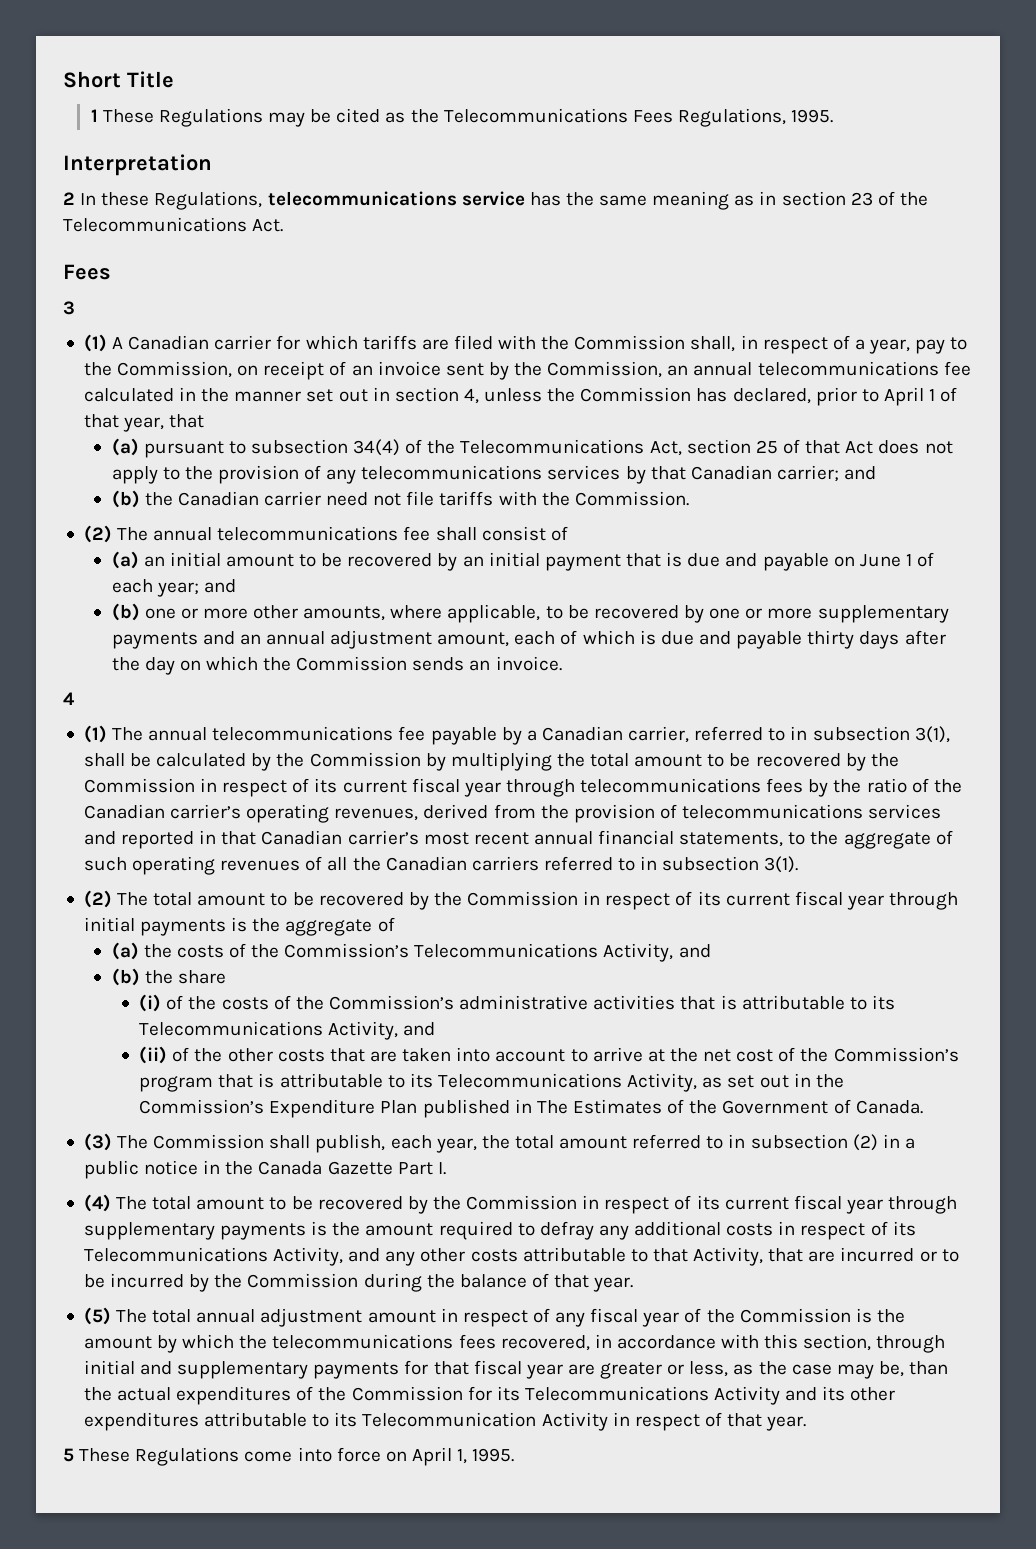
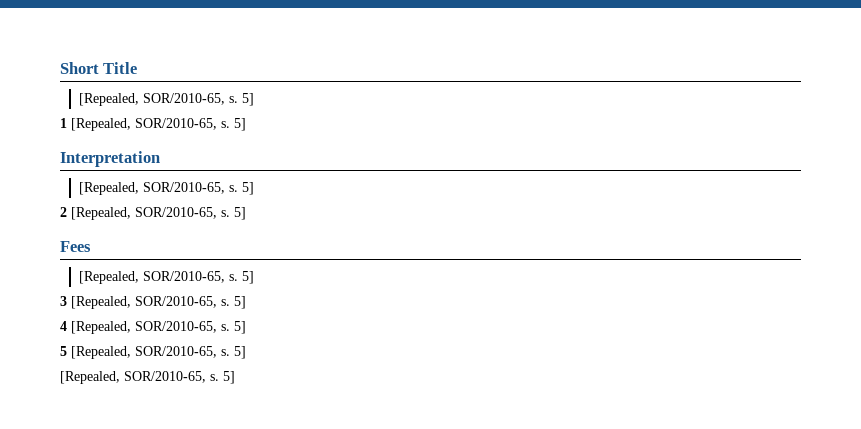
  Short Title
- 1 These Regulations may be cited as the Telecommunications Fees Regulations, 1995.
+ [Repealed, SOR/2010-65, s. 5]
+ 1 [Repealed, SOR/2010-65, s. 5]
  Interpretation
- 2 In these Regulations, telecommunications service has the same meaning as in section 23 of the Telecommunications Act.
+ [Repealed, SOR/2010-65, s. 5]
+ 2 [Repealed, SOR/2010-65, s. 5]
  Fees
- 3
- (1) A Canadian carrier for which tariffs are filed with the Commission shall, in respect of a year, pay to the Commission, on receipt of an invoice sent by the Commission, an annual telecommunications fee calculated in the manner set out in section 4, unless the Commission has declared, prior to April 1 of that year, that
- (a) pursuant to subsection 34(4) of the Telecommunications Act, section 25 of that Act does not apply to the provision of any telecommunications services by that Canadian carrier; and
- (b) the Canadian carrier need not file tariffs with the Commission.
- (2) The annual telecommunications fee shall consist of
- (a) an initial amount to be recovered by an initial payment that is due and payable on June 1 of each year; and
- (b) one or more other amounts, where applicable, to be recovered by one or more supplementary payments and an annual adjustment amount, each of which is due and payable thirty days after the day on which the Commission sends an invoice.
- 4
- (1) The annual telecommunications fee payable by a Canadian carrier, referred to in subsection 3(1), shall be calculated by the Commission by multiplying the total amount to be recovered by the Commission in respect of its current fiscal year through telecommunications fees by the ratio of the Canadian carrier’s operating revenues, derived from the provision of telecommunications services and reported in that Canadian carrier’s most recent annual financial statements, to the aggregate of such operating revenues of all the Canadian carriers referred to in subsection 3(1).
- (2) The total amount to be recovered by the Commission in respect of its current fiscal year through initial payments is the aggregate of
- (a) the costs of the Commission’s Telecommunications Activity, and
- (b) the share
- (i) of the costs of the Commission’s administrative activities that is attributable to its Telecommunications Activity, and
- (ii) of the other costs that are taken into account to arrive at the net cost of the Commission’s program that is attributable to its Telecommunications Activity, as set out in the Commission’s Expenditure Plan published in The Estimates of the Government of Canada.
- (3) The Commission shall publish, each year, the total amount referred to in subsection (2) in a public notice in the Canada Gazette Part I.
- (4) The total amount to be recovered by the Commission in respect of its current fiscal year through supplementary payments is the amount required to defray any additional costs in respect of its Telecommunications Activity, and any other costs attributable to that Activity, that are incurred or to be incurred by the Commission during the balance of that year.
- (5) The total annual adjustment amount in respect of any fiscal year of the Commission is the amount by which the telecommunications fees recovered, in accordance with this section, through initial and supplementary payments for that fiscal year are greater or less, as the case may be, than the actual expenditures of the Commission for its Telecommunications Activity and its other expenditures attributable to its Telecommunication Activity in respect of that year.
- 5 These Regulations come into force on April 1, 1995.
+ [Repealed, SOR/2010-65, s. 5]
+ 3 [Repealed, SOR/2010-65, s. 5]
+ 4 [Repealed, SOR/2010-65, s. 5]
+ 5 [Repealed, SOR/2010-65, s. 5]
+ [Repealed, SOR/2010-65, s. 5]

